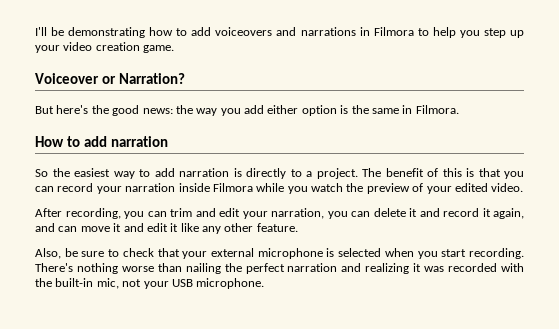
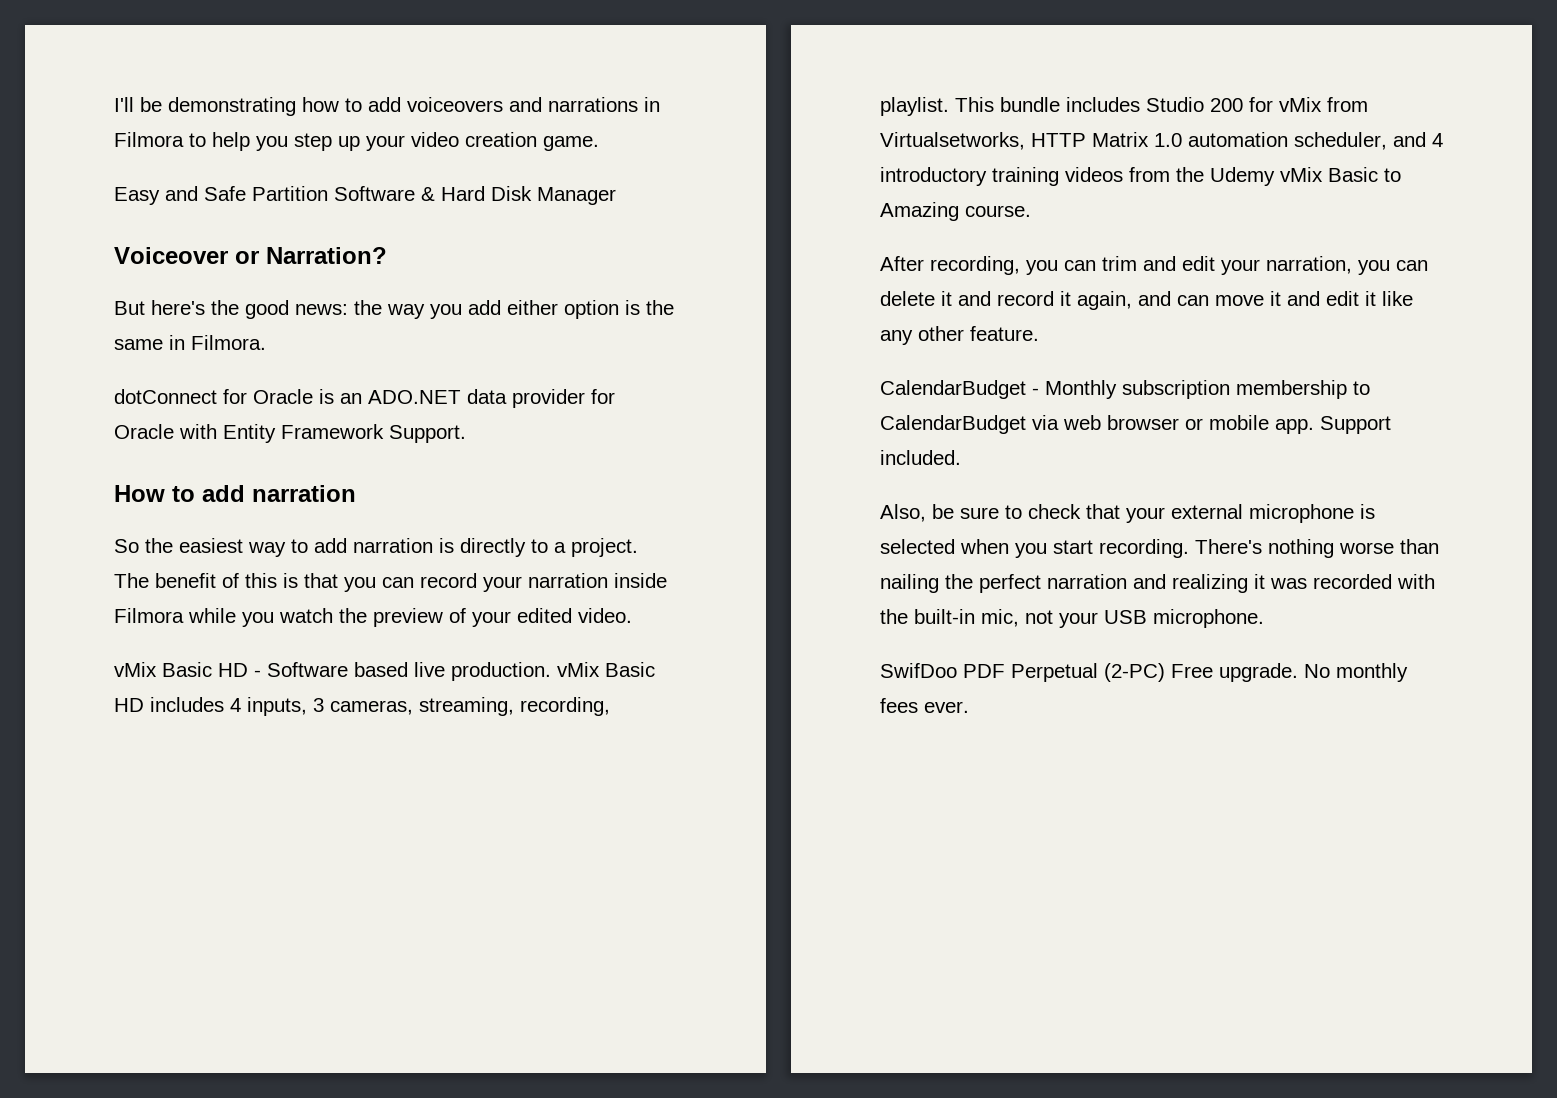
+ Easy and Safe Partition Software & Hard Disk Manager
+ dotConnect for Oracle is an ADO.NET data provider for Oracle with Entity Framework Support.
+ vMix Basic HD - Software based live production. vMix Basic HD includes 4 inputs, 3 cameras, streaming, recording, playlist. This bundle includes Studio 200 for vMix from Virtualsetworks, HTTP Matrix 1.0 automation scheduler, and 4 introductory training videos from the Udemy vMix Basic to Amazing course.
+ CalendarBudget - Monthly subscription membership to CalendarBudget via web browser or mobile app. Support included.
+ SwifDoo PDF Perpetual (2-PC) Free upgrade. No monthly fees ever.

